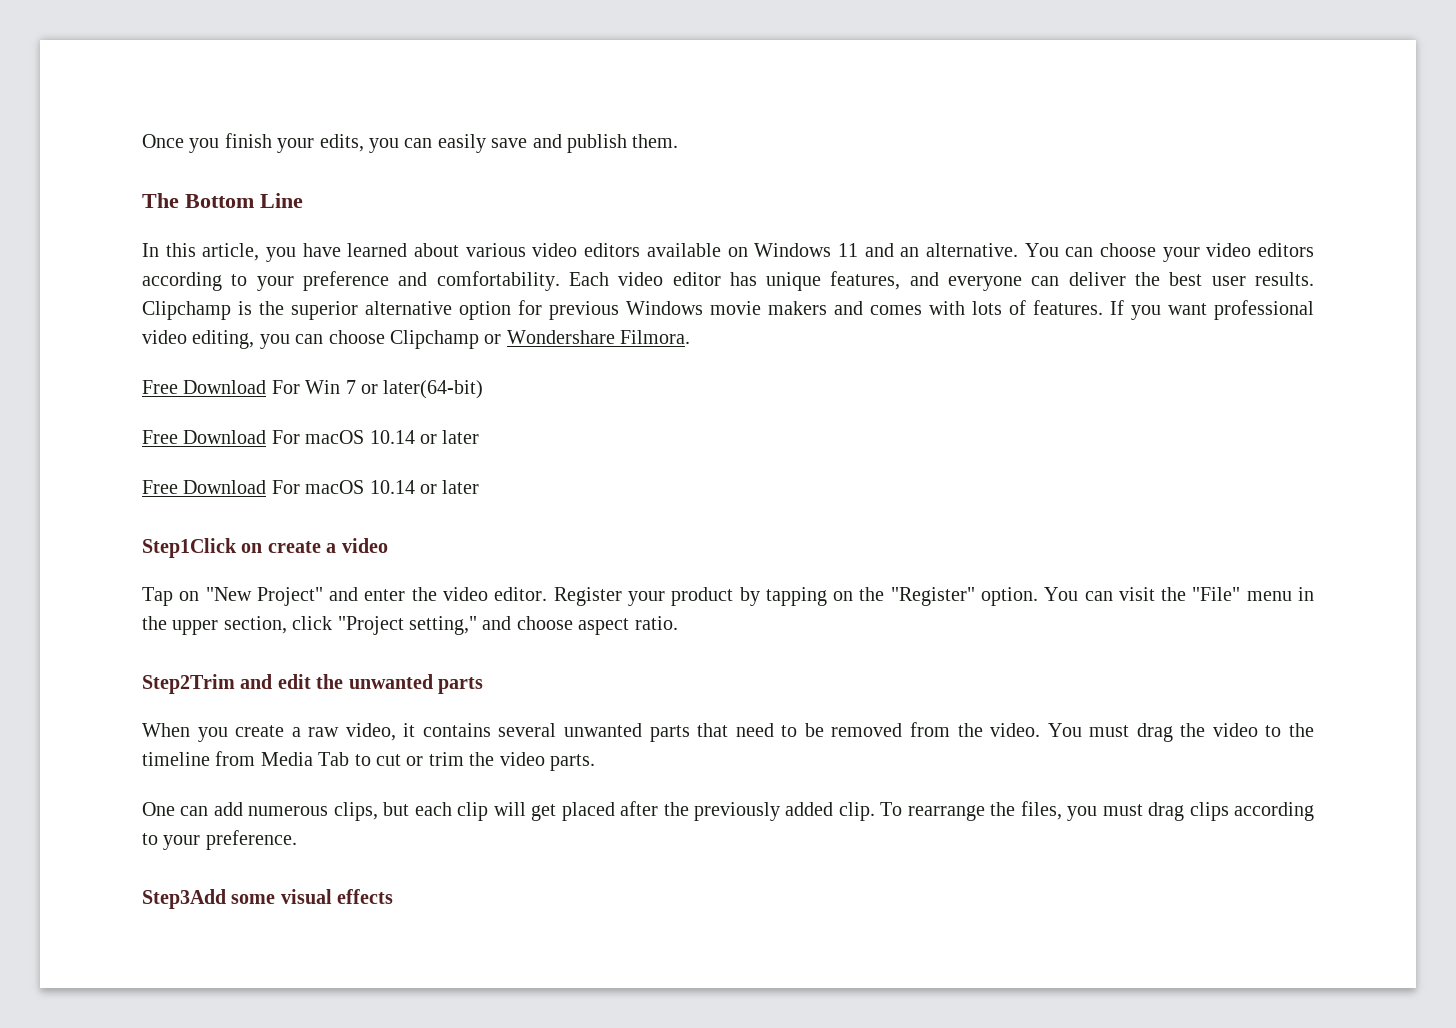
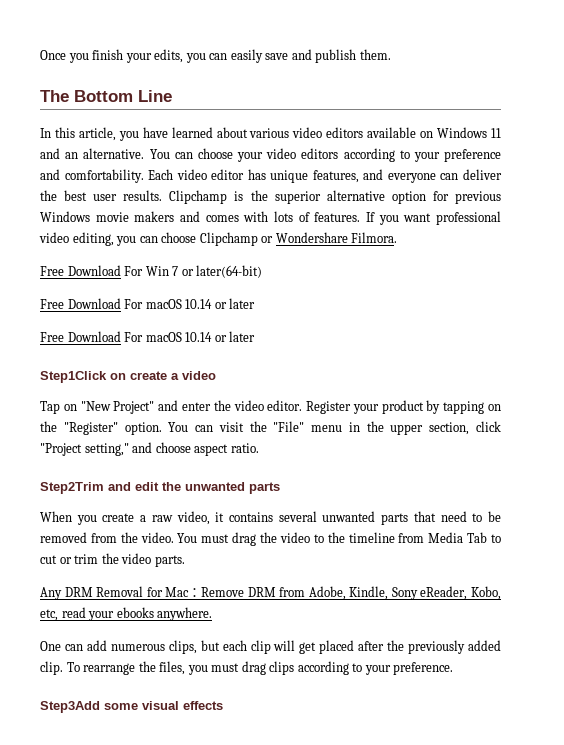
+ Any DRM Removal for Mac：Remove DRM from Adobe, Kindle, Sony eReader, Kobo, etc, read your ebooks anywhere.

